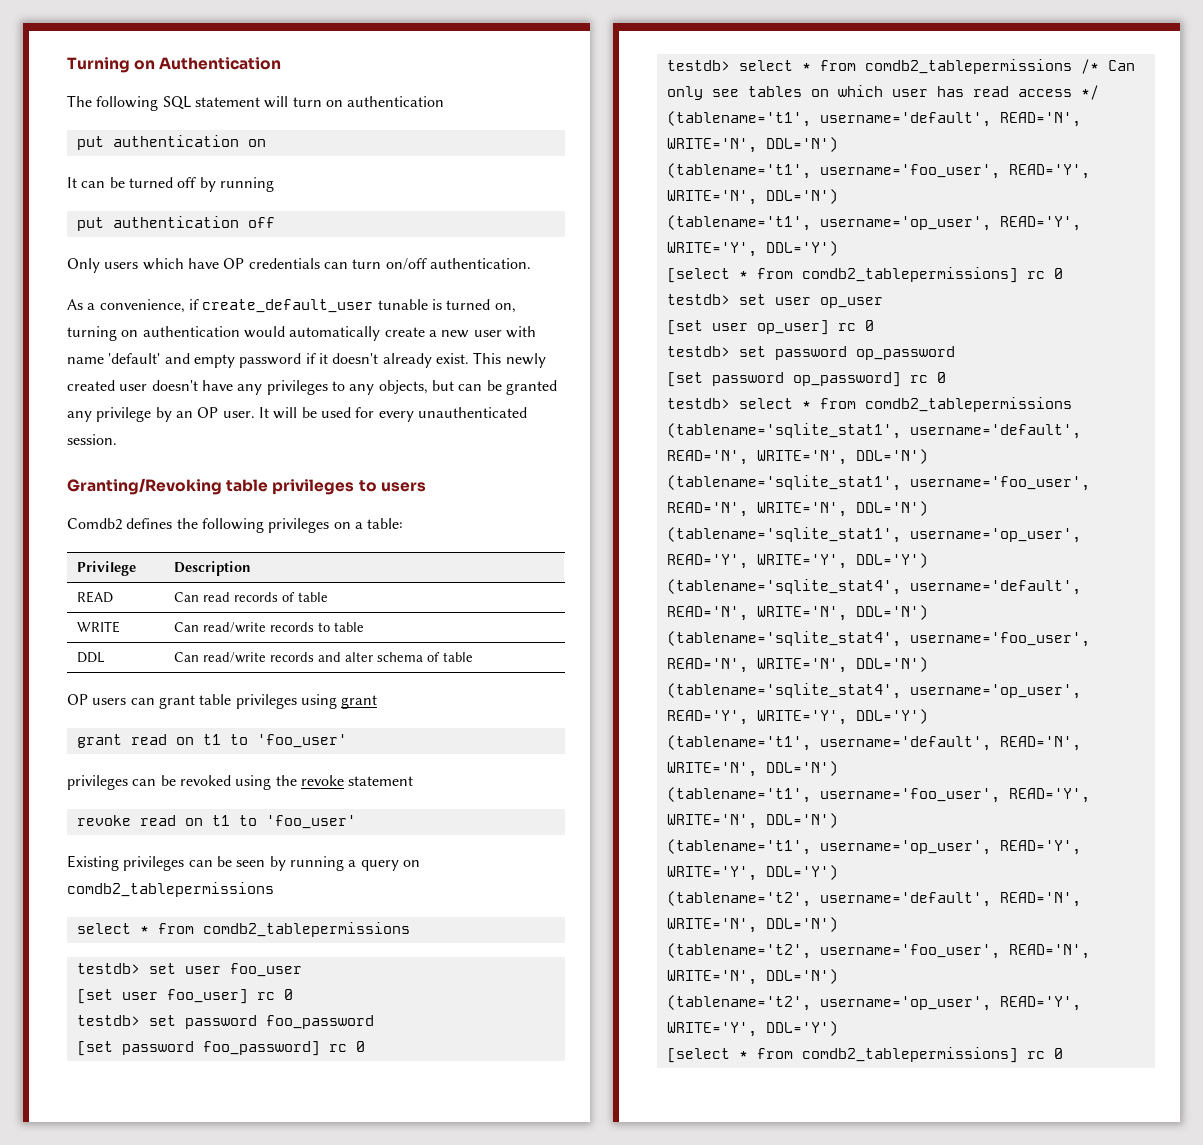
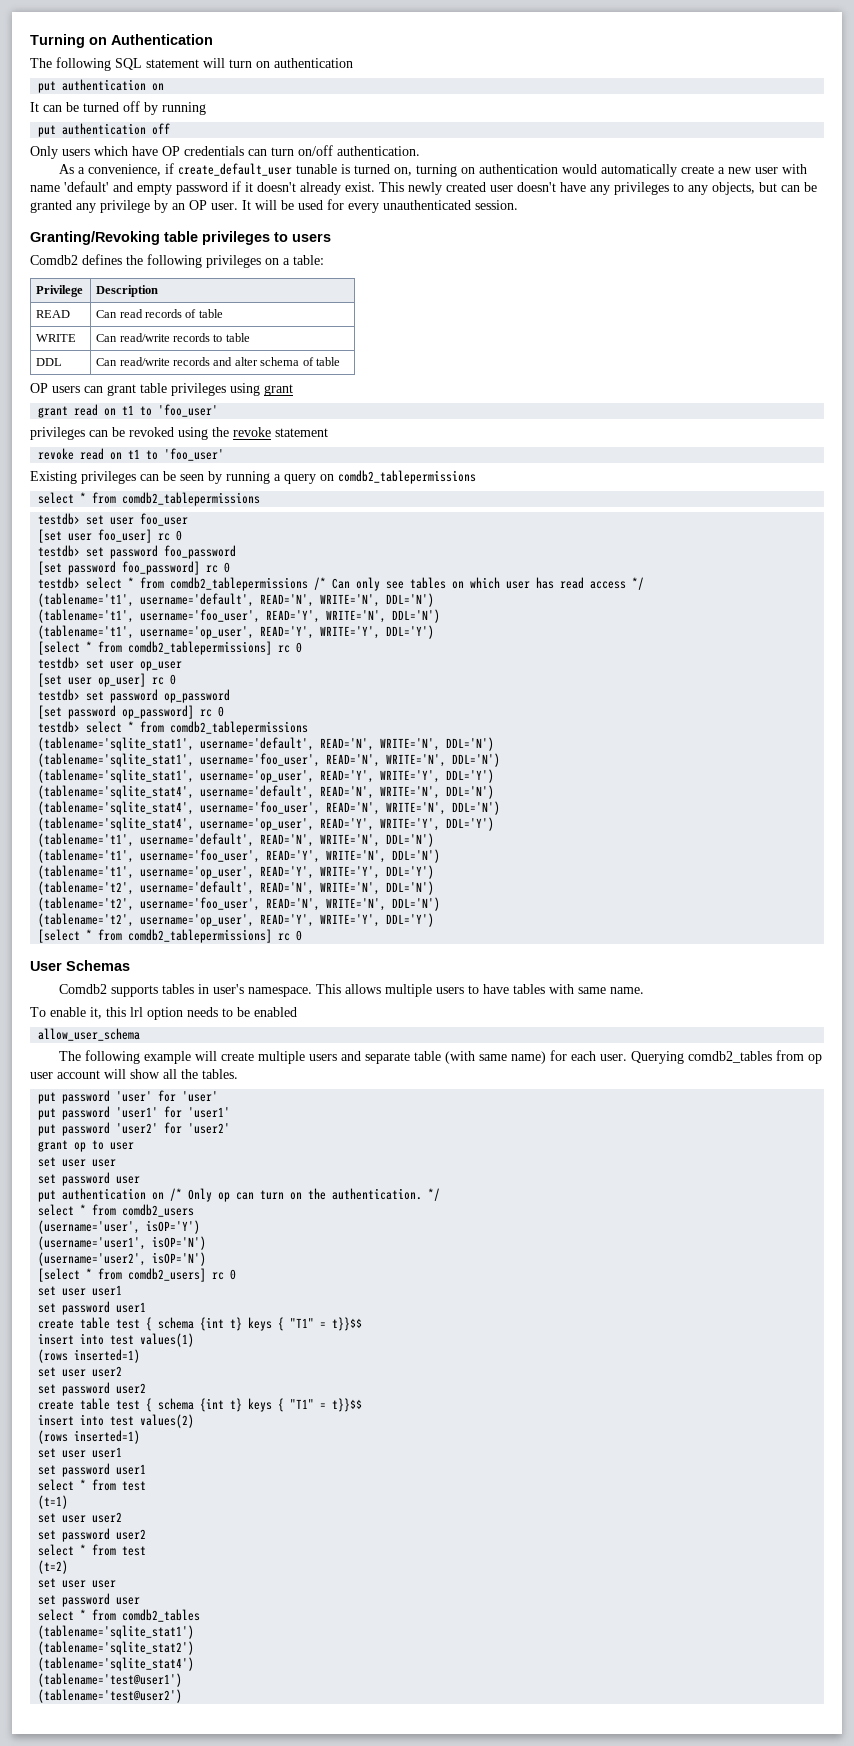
+ User Schemas
+ Comdb2 supports tables in user's namespace. This allows multiple users to have tables with same name.
+ To enable it, this lrl option needs to be enabled
+ allow_user_schema
+ The following example will create multiple users and separate table (with same name) for each user. Querying comdb2_tables from op user account will show all the tables.
+ put password 'user' for 'user'
+ put password 'user1' for 'user1'
+ put password 'user2' for 'user2'
+ grant op to user
+ set user user
+ set password user
+ put authentication on /* Only op can turn on the authentication. */
+ select * from comdb2_users
+ (username='user', isOP='Y')
+ (username='user1', isOP='N')
+ (username='user2', isOP='N')
+ [select * from comdb2_users] rc 0
+ set user user1
+ set password user1
+ create table test { schema {int t} keys { "T1" = t}}$$
+ insert into test values(1)
+ (rows inserted=1)
+ set user user2
+ set password user2
+ create table test { schema {int t} keys { "T1" = t}}$$
+ insert into test values(2)
+ (rows inserted=1)
+ set user user1
+ set password user1
+ select * from test
+ (t=1)
+ set user user2
+ set password user2
+ select * from test
+ (t=2)
+ set user user
+ set password user
+ select * from comdb2_tables
+ (tablename='sqlite_stat1')
+ (tablename='sqlite_stat2')
+ (tablename='sqlite_stat4')
+ (tablename='test@user1')
+ (tablename='test@user2')

